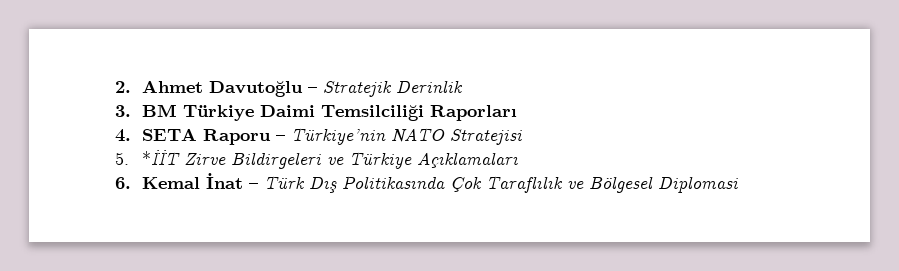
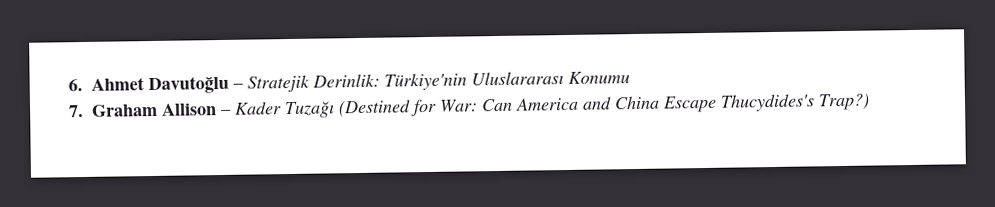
- 2. Ahmet Davutoğlu – Stratejik Derinlik
- 3. BM Türkiye Daimi Temsilciliği Raporları
- 4. SETA Raporu – Türkiye’nin NATO Stratejisi
- 5. *İİT Zirve Bildirgeleri ve Türkiye Açıklamaları
- 6. Kemal İnat – Türk Dış Politikasında Çok Taraflılık ve Bölgesel Diplomasi
+ 6. Ahmet Davutoğlu – Stratejik Derinlik: Türkiye'nin Uluslararası Konumu
+ 7. Graham Allison – Kader Tuzağı (Destined for War: Can America and China Escape Thucydides's Trap?)

